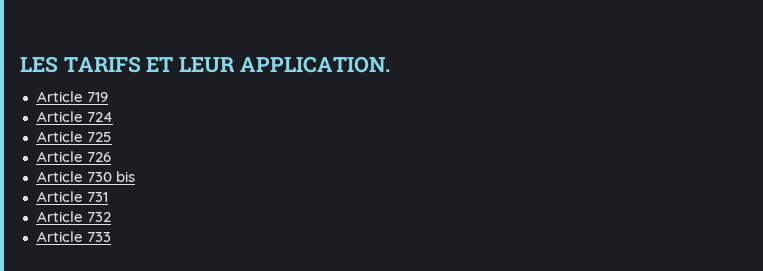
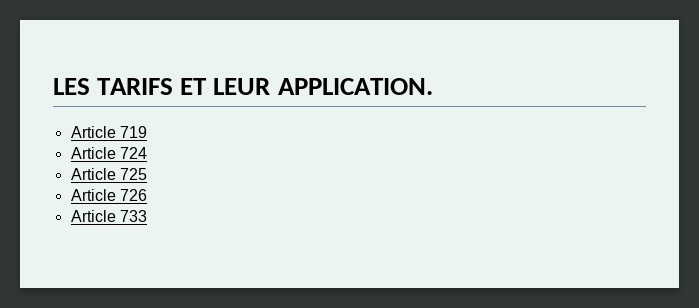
- Article 730 bis
- Article 731
- Article 732

